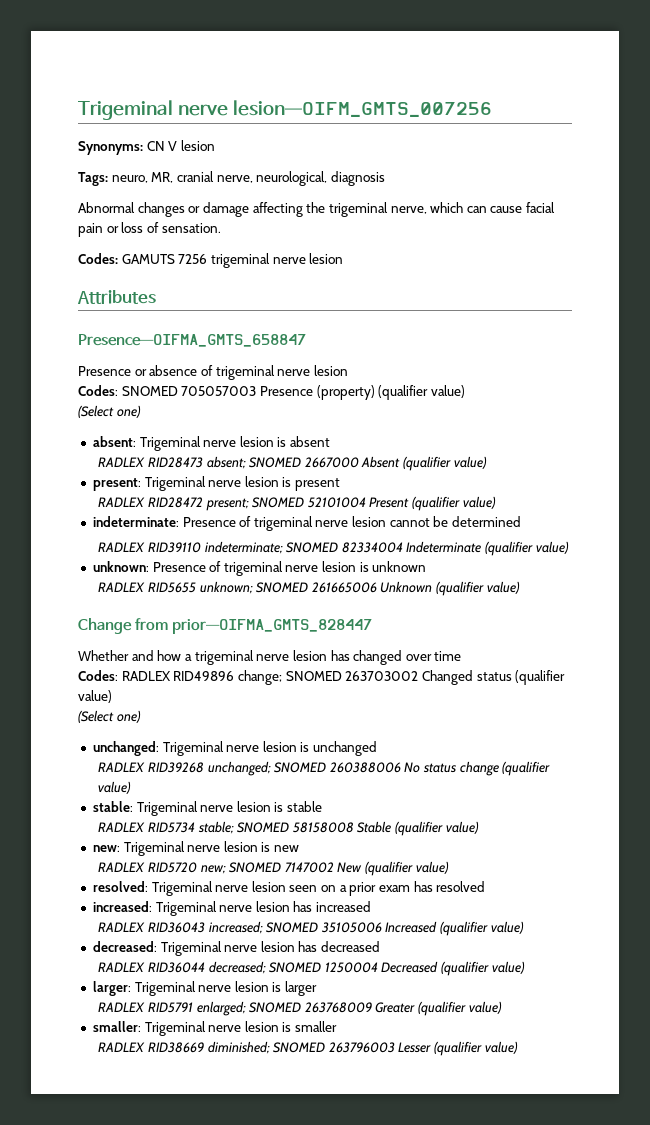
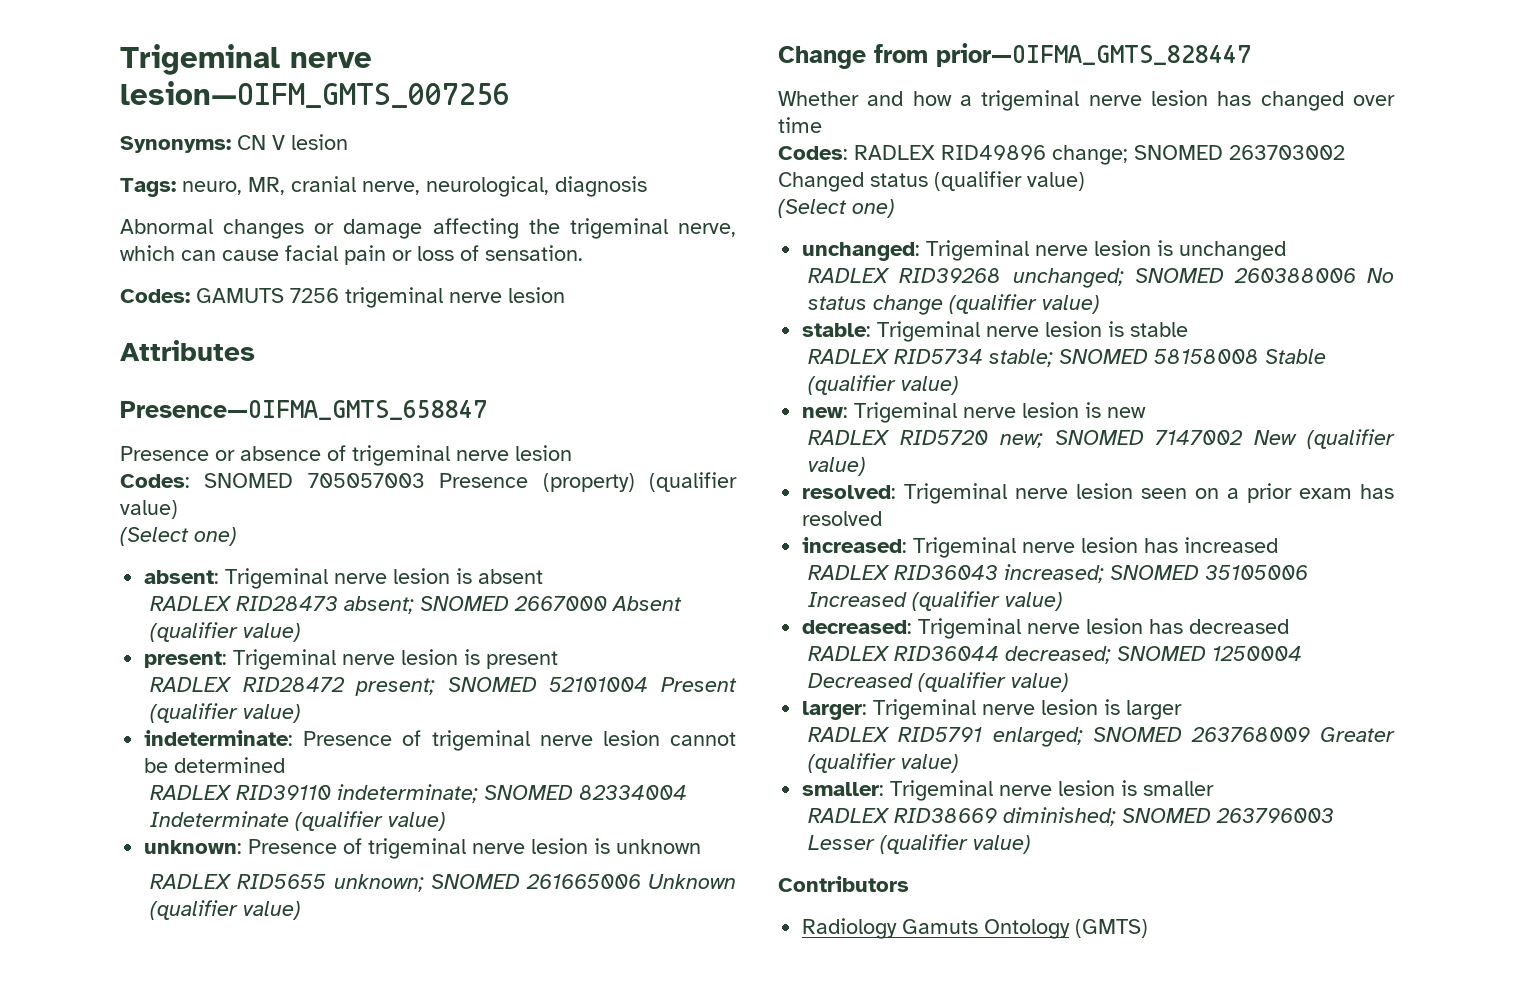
+ Contributors
+ Radiology Gamuts Ontology (GMTS)

